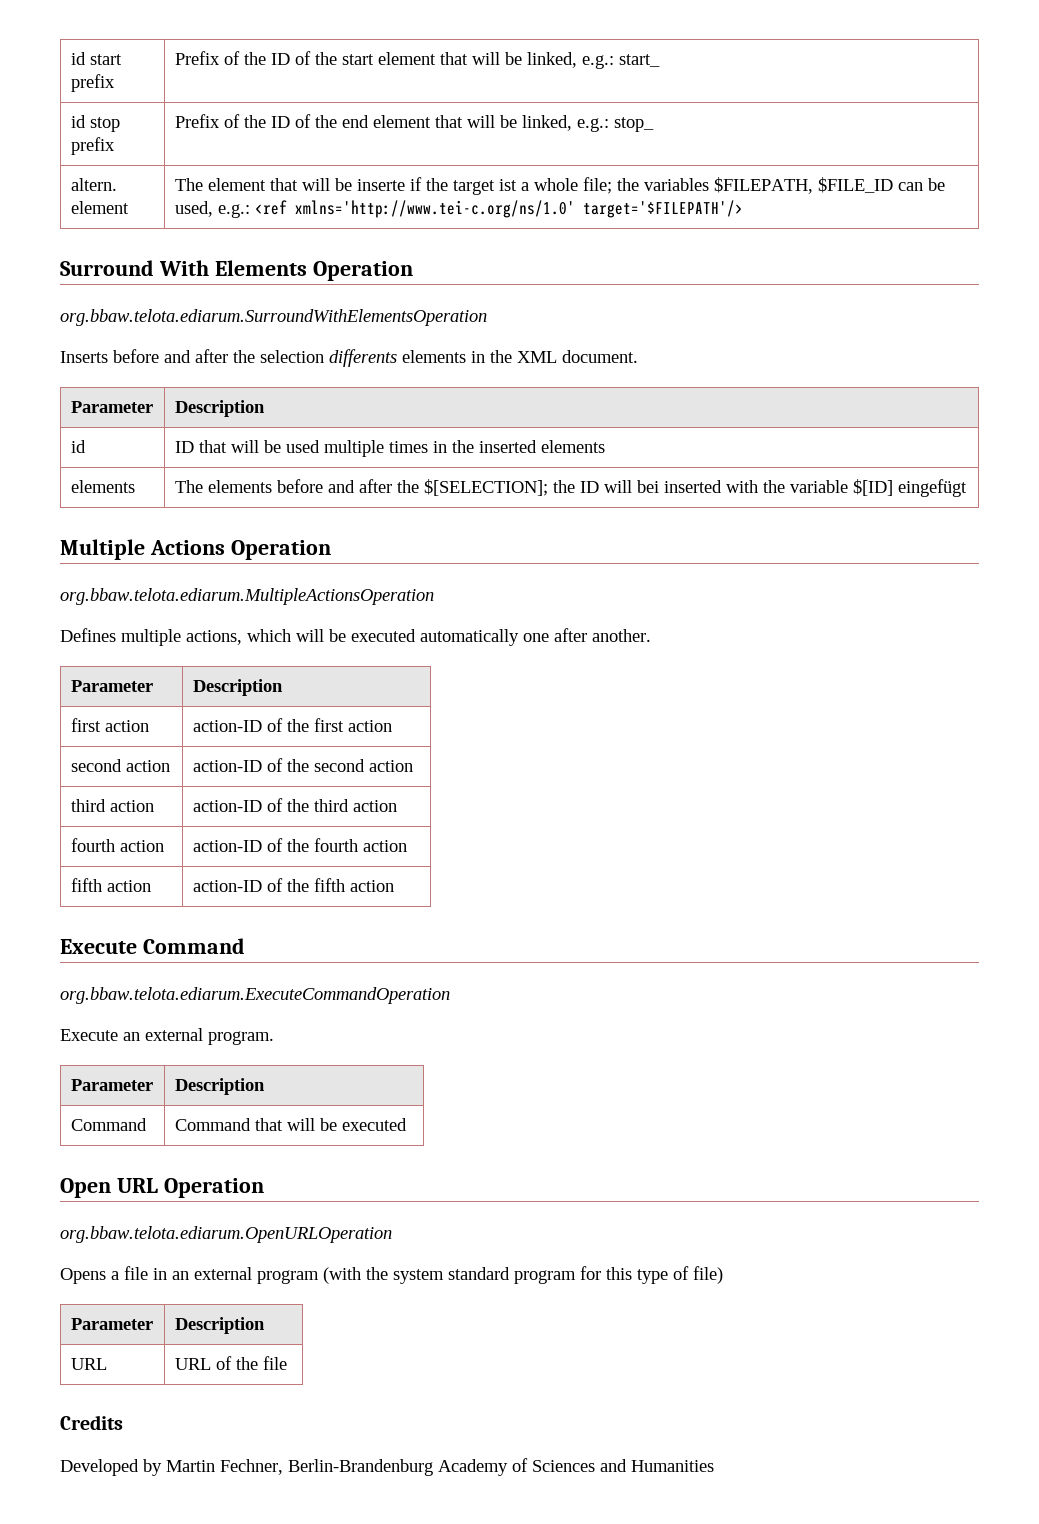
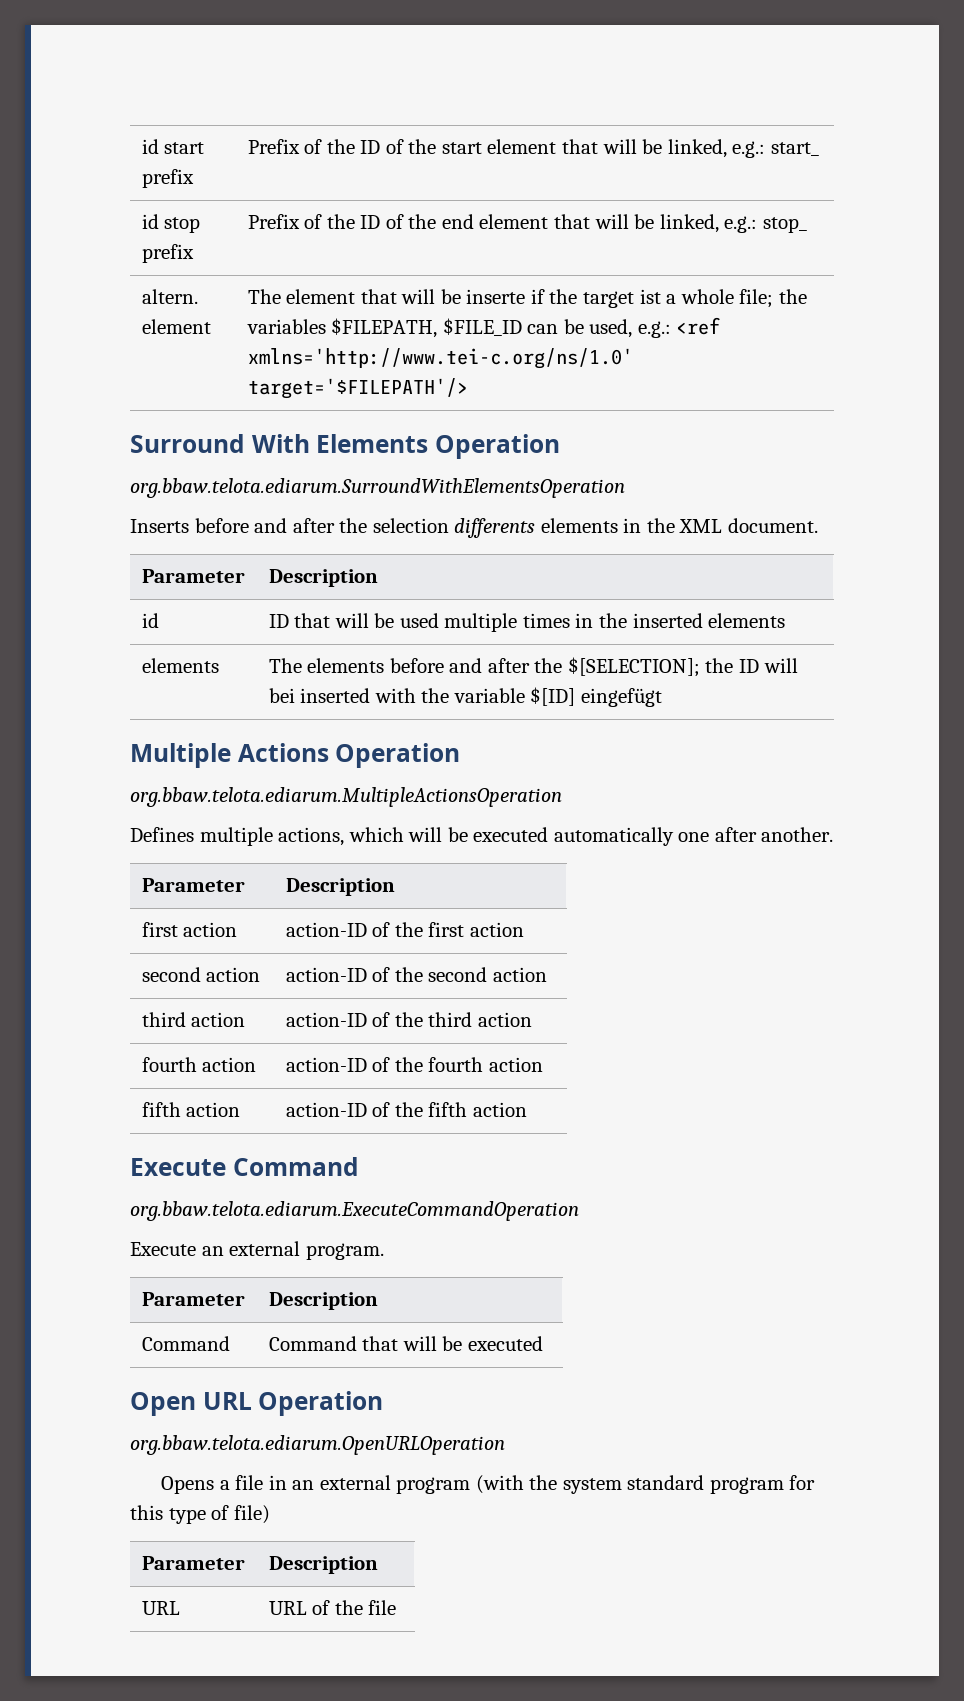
- Credits
- Developed by Martin Fechner, Berlin-Brandenburg Academy of Sciences and Humanities

